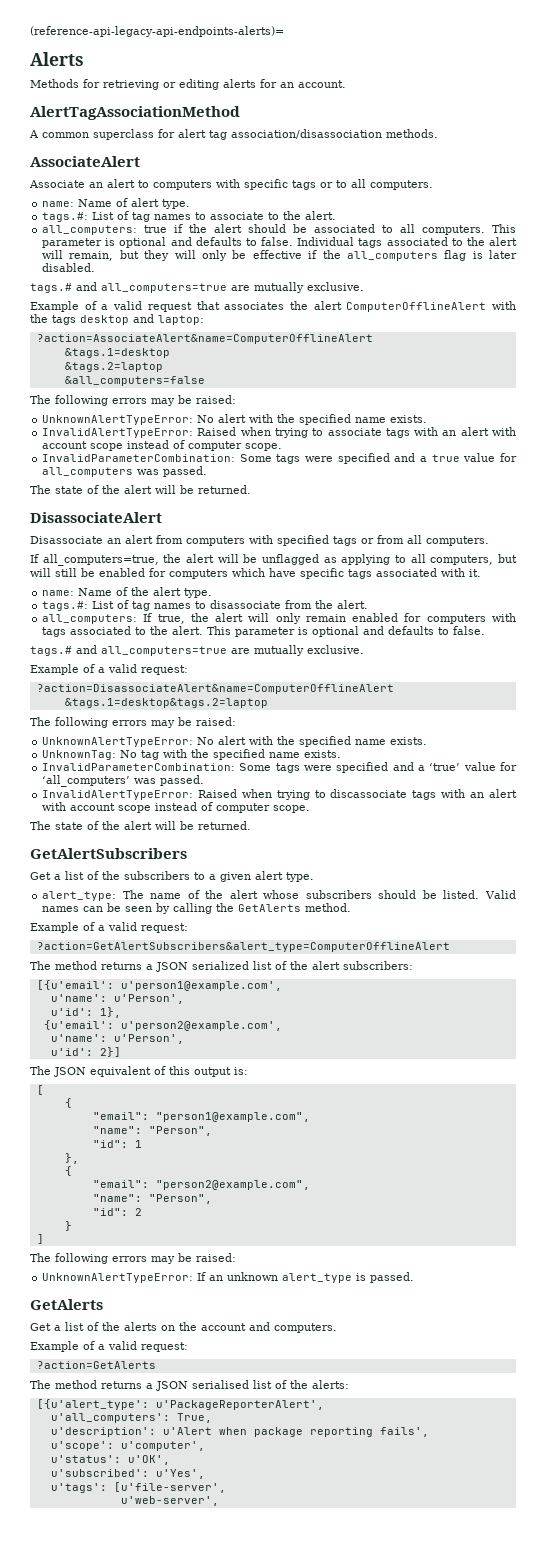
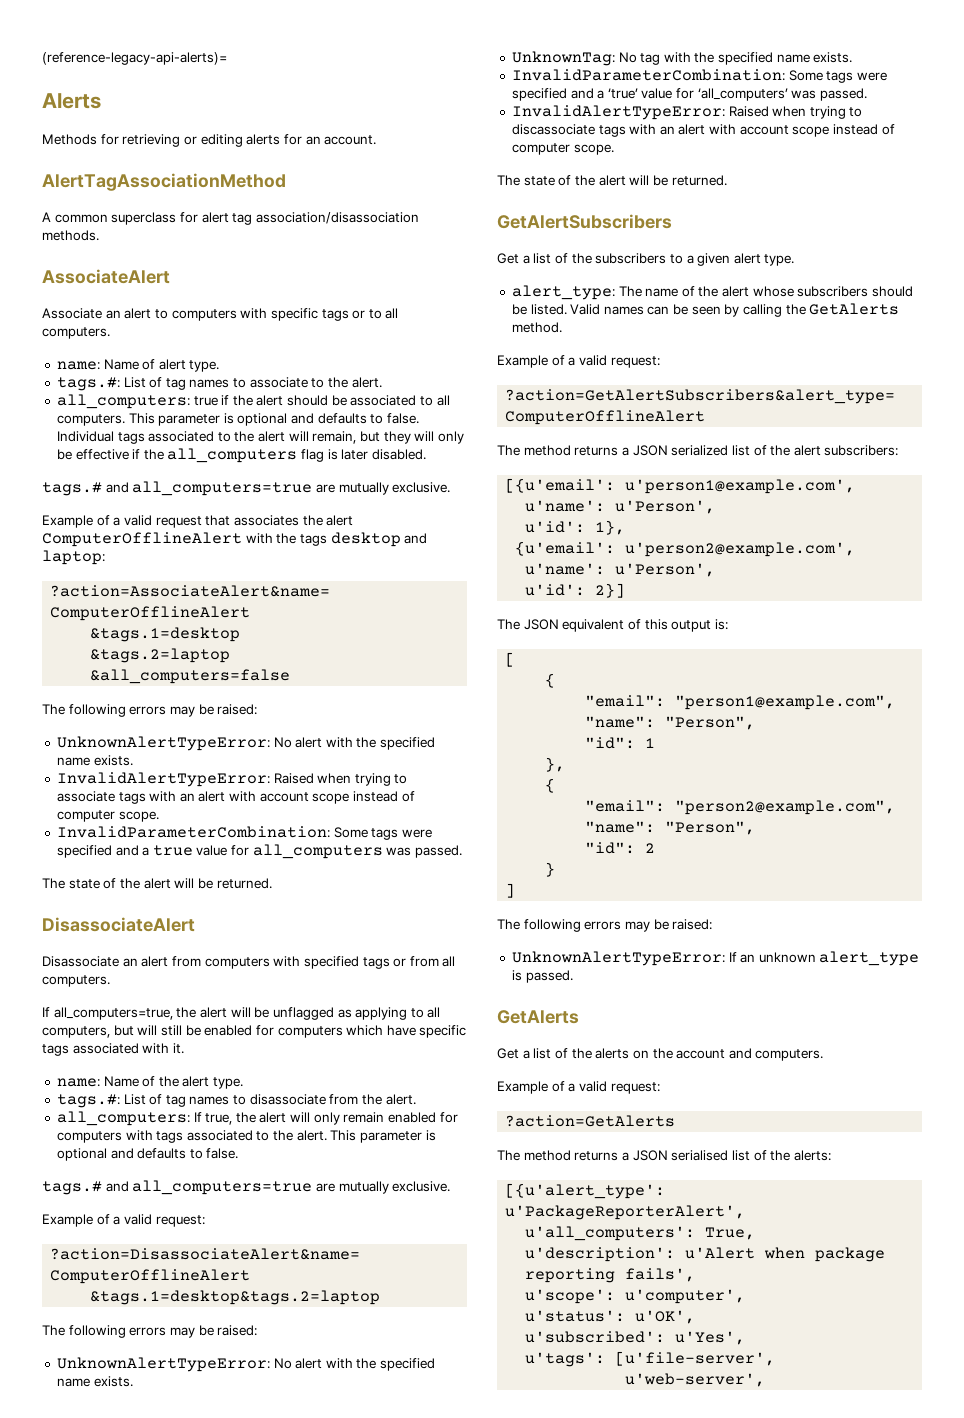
- (reference-api-legacy-api-endpoints-alerts)=
+ (reference-legacy-api-alerts)=

